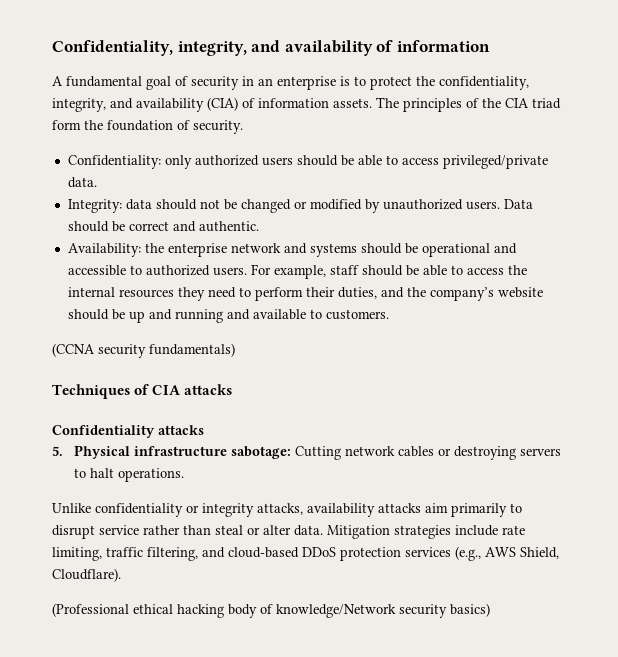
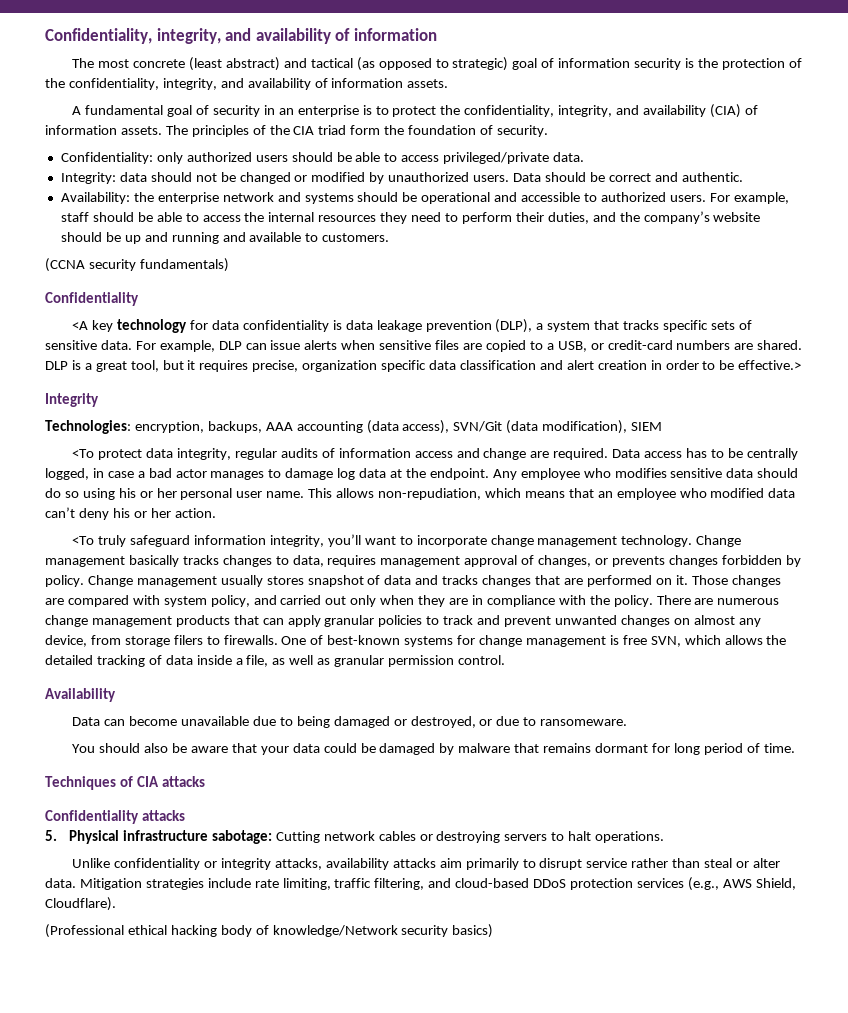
+ The most concrete (least abstract) and tactical (as opposed to strategic) goal of information security is the protection of the confidentiality, integrity, and availability of information assets.
  (CCNA security fundamentals)
+ Confidentiality
+ <A key technology for data confidentiality is data leakage prevention (DLP), a system that tracks specific sets of sensitive data. For example, DLP can issue alerts when sensitive files are copied to a USB, or credit-card numbers are shared. DLP is a great tool, but it requires precise, organization specific data classification and alert creation in order to be effective.>
+ Integrity
+ Technologies: encryption, backups, AAA accounting (data access), SVN/Git (data modification), SIEM
+ <To protect data integrity, regular audits of information access and change are required. Data access has to be centrally logged, in case a bad actor manages to damage log data at the endpoint. Any employee who modifies sensitive data should do so using his or her personal user name. This allows non-repudiation, which means that an employee who modified data can’t deny his or her action.
+ <To truly safeguard information integrity, you’ll want to incorporate change management technology. Change management basically tracks changes to data, requires management approval of changes, or prevents changes forbidden by policy. Change management usually stores snapshot of data and tracks changes that are performed on it. Those changes are compared with system policy, and carried out only when they are in compliance with the policy. There are numerous change management products that can apply granular policies to track and prevent unwanted changes on almost any device, from storage filers to firewalls. One of best-known systems for change management is free SVN, which allows the detailed tracking of data inside a file, as well as granular permission control.
+ Availability
+ Data can become unavailable due to being damaged or destroyed, or due to ransomeware.
+ You should also be aware that your data could be damaged by malware that remains dormant for long period of time.

